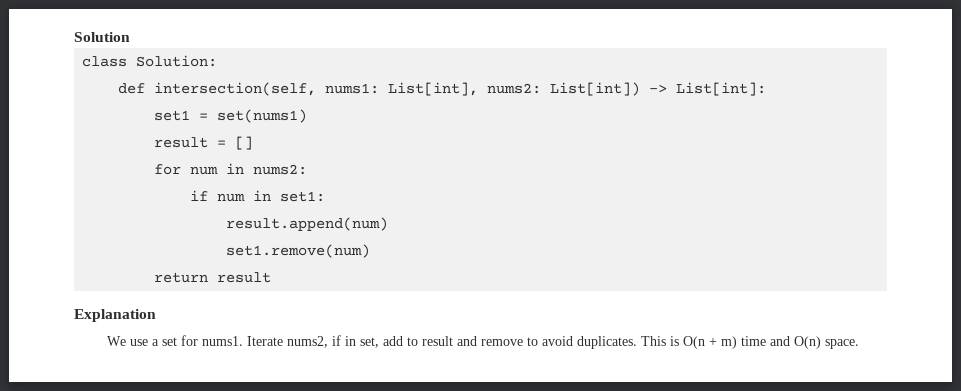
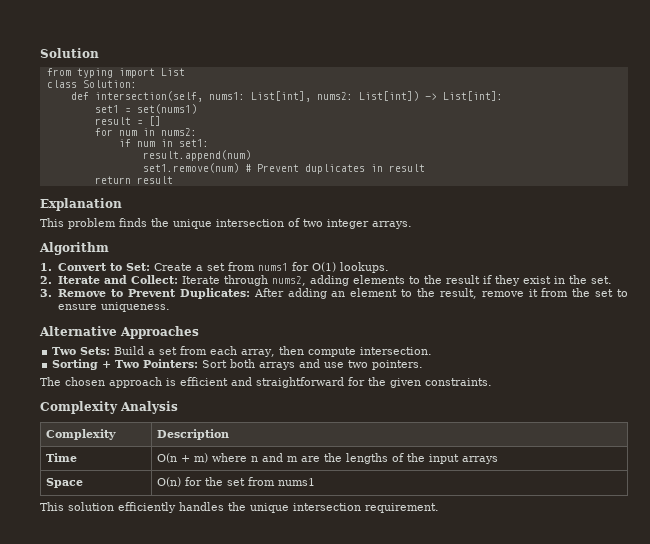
+ from typing import List
- set1.remove(num)
+ set1.remove(num) # Prevent duplicates in result
  return result
  Explanation
- We use a set for nums1. Iterate nums2, if in set, add to result and remove to avoid duplicates. This is O(n + m) time and O(n) space.
+ This problem finds the unique intersection of two integer arrays.
+ Algorithm
+ 1. Convert to Set: Create a set from nums1 for O(1) lookups.
+ 2. Iterate and Collect: Iterate through nums2, adding elements to the result if they exist in the set.
+ 3. Remove to Prevent Duplicates: After adding an element to the result, remove it from the set to ensure uniqueness.
+ Alternative Approaches
+ Two Sets: Build a set from each array, then compute intersection.
+ Sorting + Two Pointers: Sort both arrays and use two pointers.
+ The chosen approach is efficient and straightforward for the given constraints.
+ Complexity Analysis
+ Complexity | Description
+ Time | O(n + m) where n and m are the lengths of the input arrays
+ Space | O(n) for the set from nums1
+ This solution efficiently handles the unique intersection requirement.

